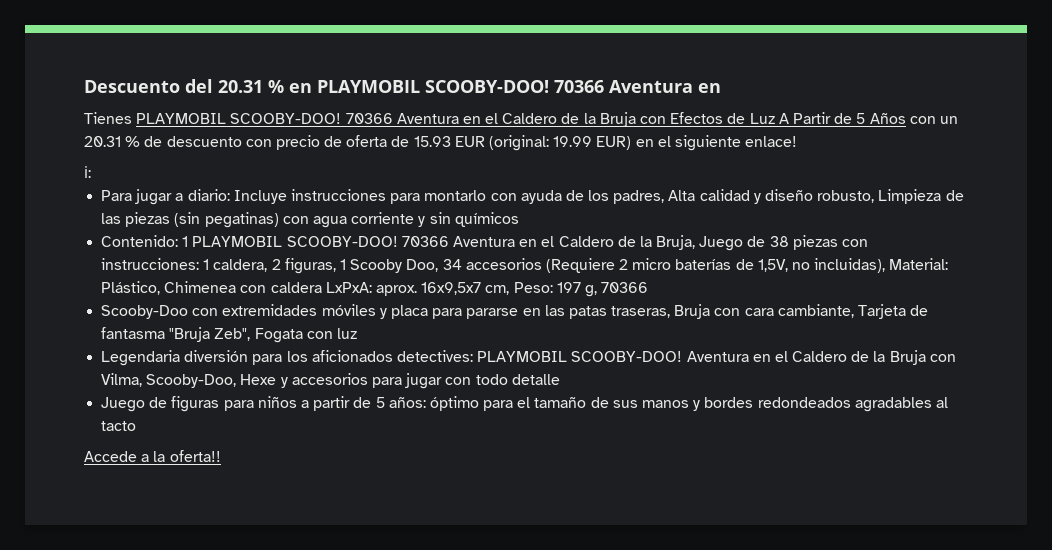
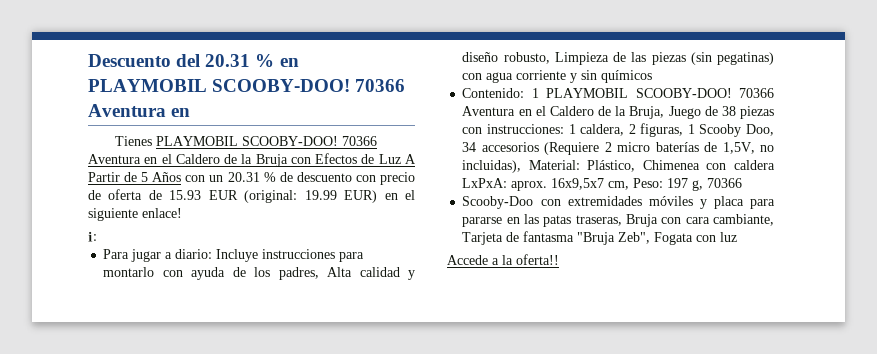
- Legendaria diversión para los aficionados detectives: PLAYMOBIL SCOOBY-DOO! Aventura en el Caldero de la Bruja con Vilma, Scooby-Doo, Hexe y accesorios para jugar con todo detalle
- Juego de figuras para niños a partir de 5 años: óptimo para el tamaño de sus manos y bordes redondeados agradables al tacto

